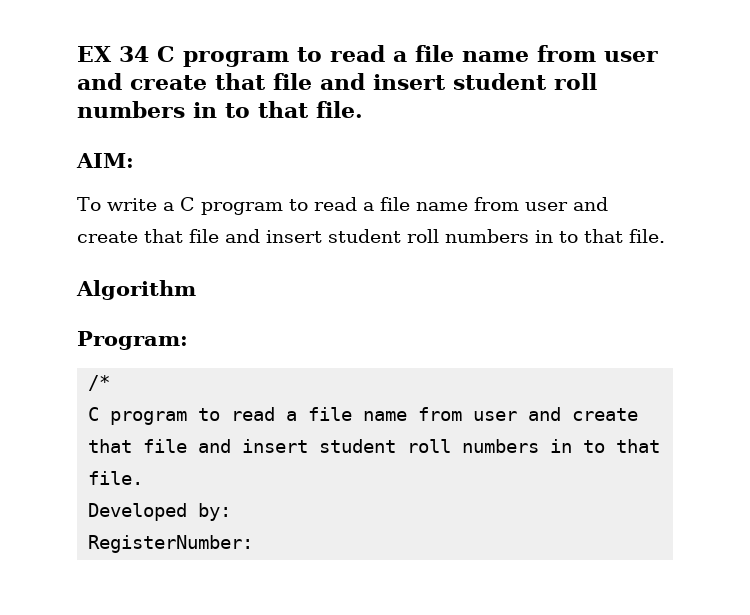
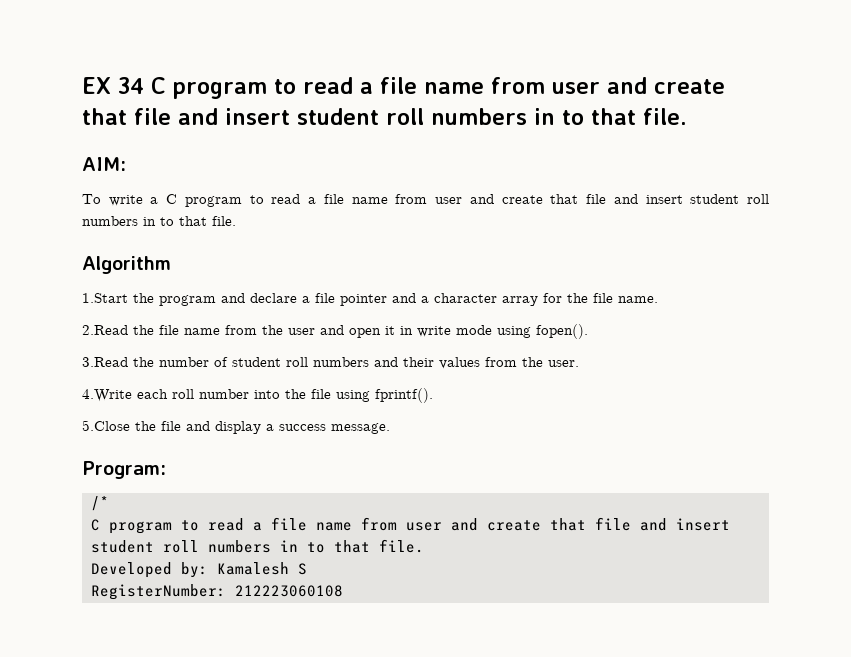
+ 1.Start the program and declare a file pointer and a character array for the file name.
+ 2.Read the file name from the user and open it in write mode using fopen().
+ 3.Read the number of student roll numbers and their values from the user.
+ 4.Write each roll number into the file using fprintf().
+ 5.Close the file and display a success message.
- Developed by:
+ Developed by: Kamalesh S
- RegisterNumber:
+ RegisterNumber: 212223060108

